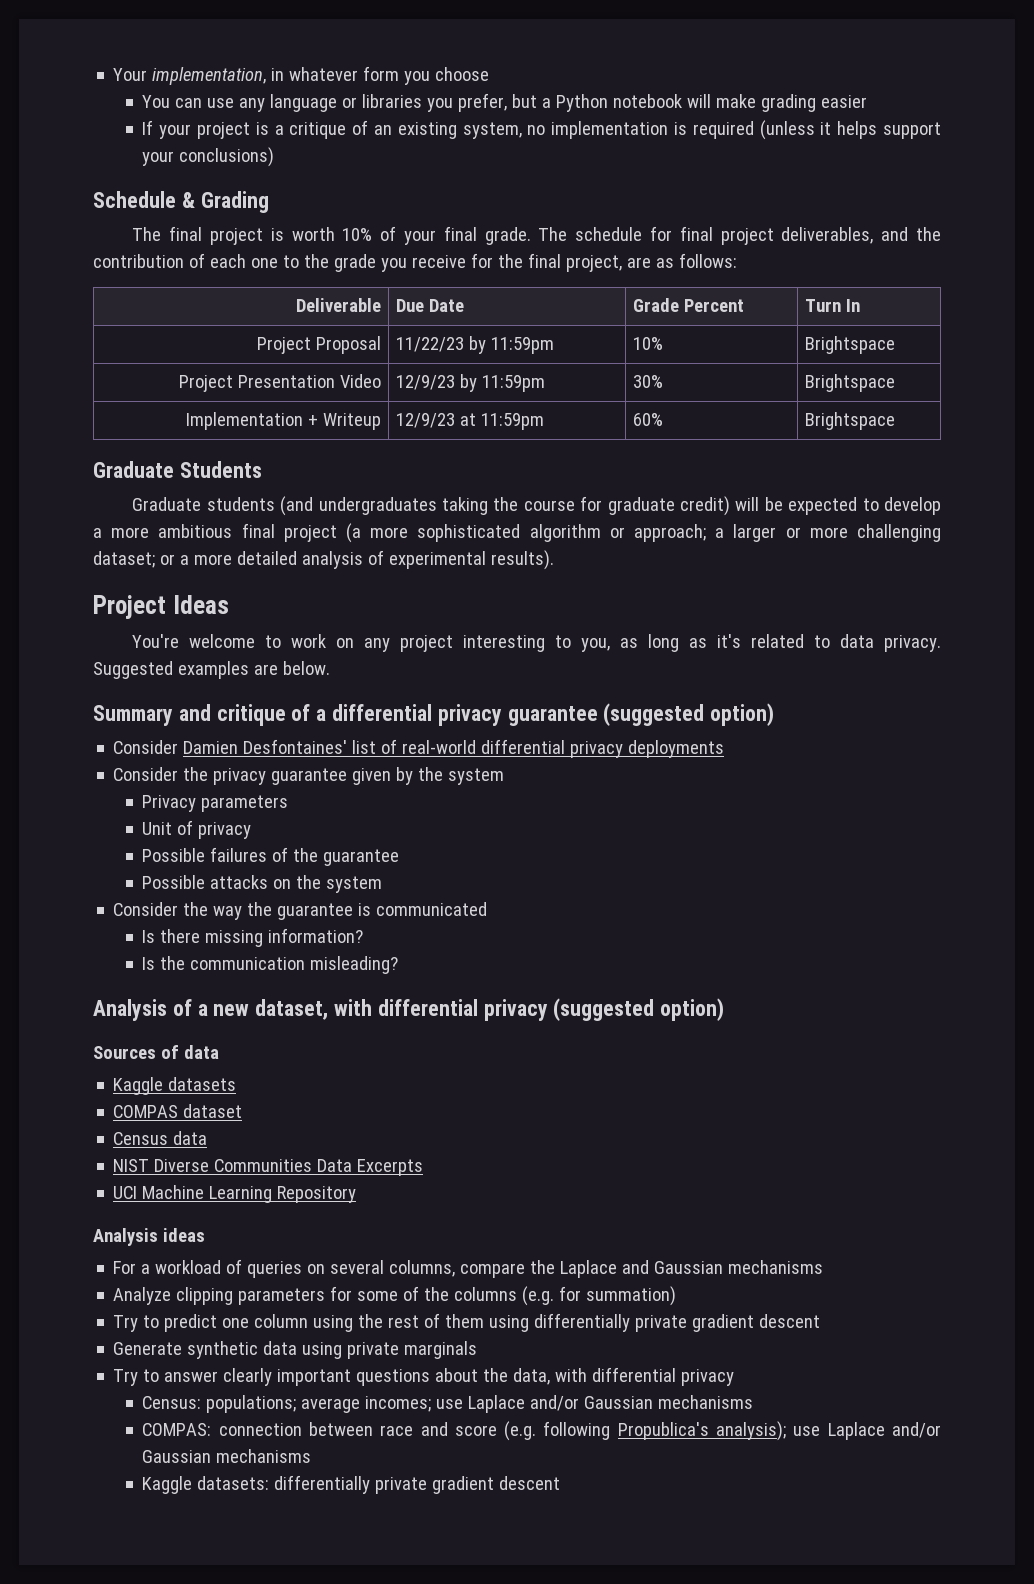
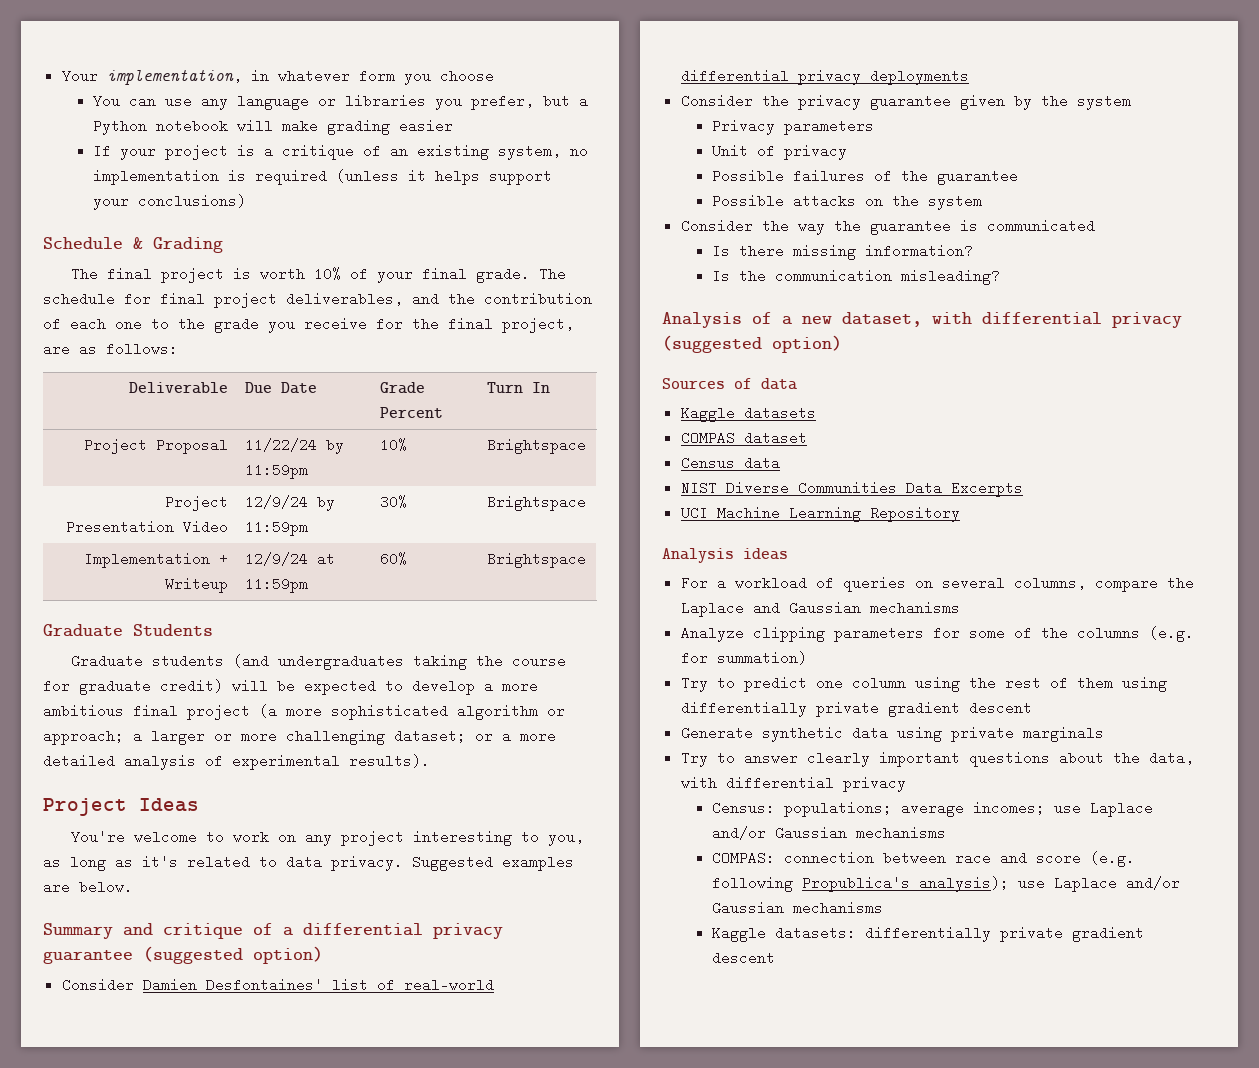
- Project Proposal | 11/22/23 by 11:59pm | 10% | Brightspace
+ Project Proposal | 11/22/24 by 11:59pm | 10% | Brightspace
- Project Presentation Video | 12/9/23 by 11:59pm | 30% | Brightspace
+ Project Presentation Video | 12/9/24 by 11:59pm | 30% | Brightspace
- Implementation + Writeup | 12/9/23 at 11:59pm | 60% | Brightspace
+ Implementation + Writeup | 12/9/24 at 11:59pm | 60% | Brightspace

